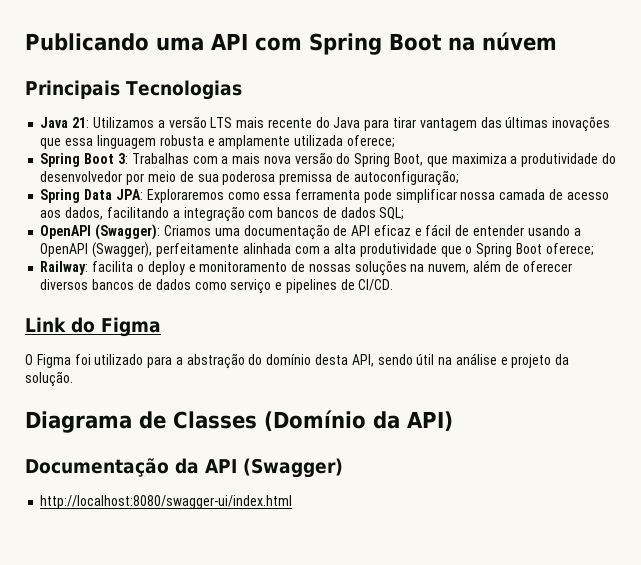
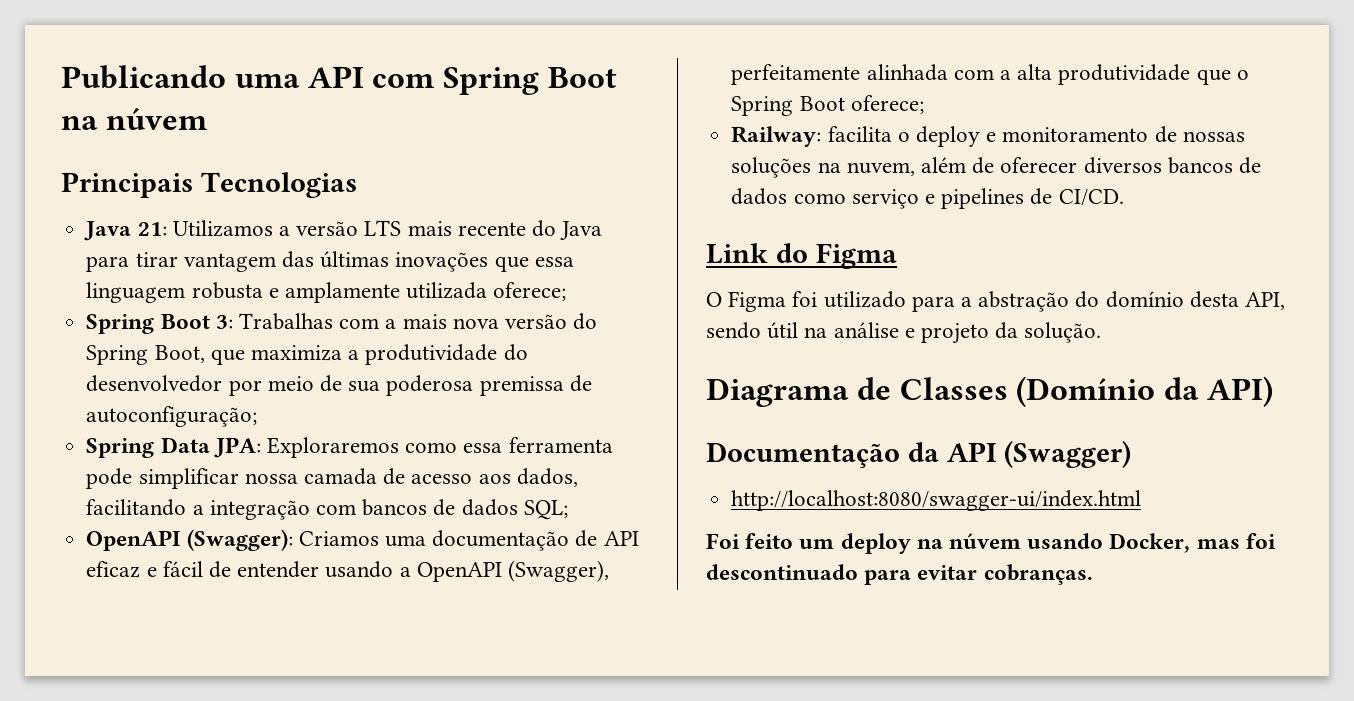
+ Foi feito um deploy na núvem usando Docker, mas foi descontinuado para evitar cobranças.

